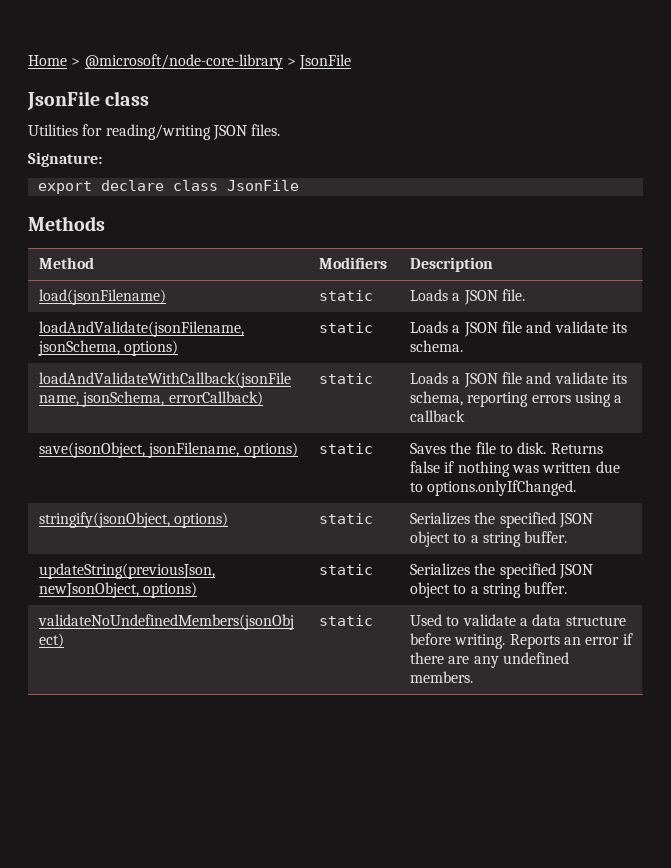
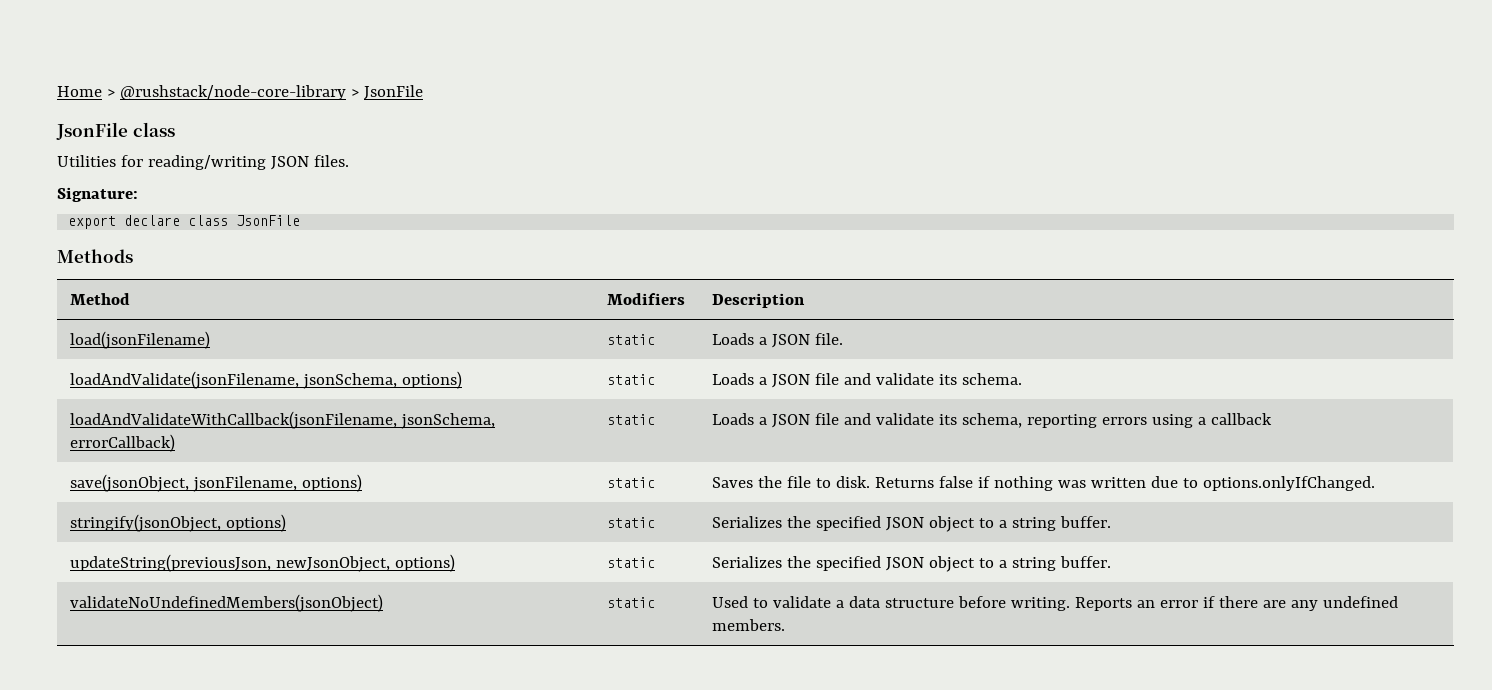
- Home > @microsoft/node-core-library > JsonFile
+ Home > @rushstack/node-core-library > JsonFile

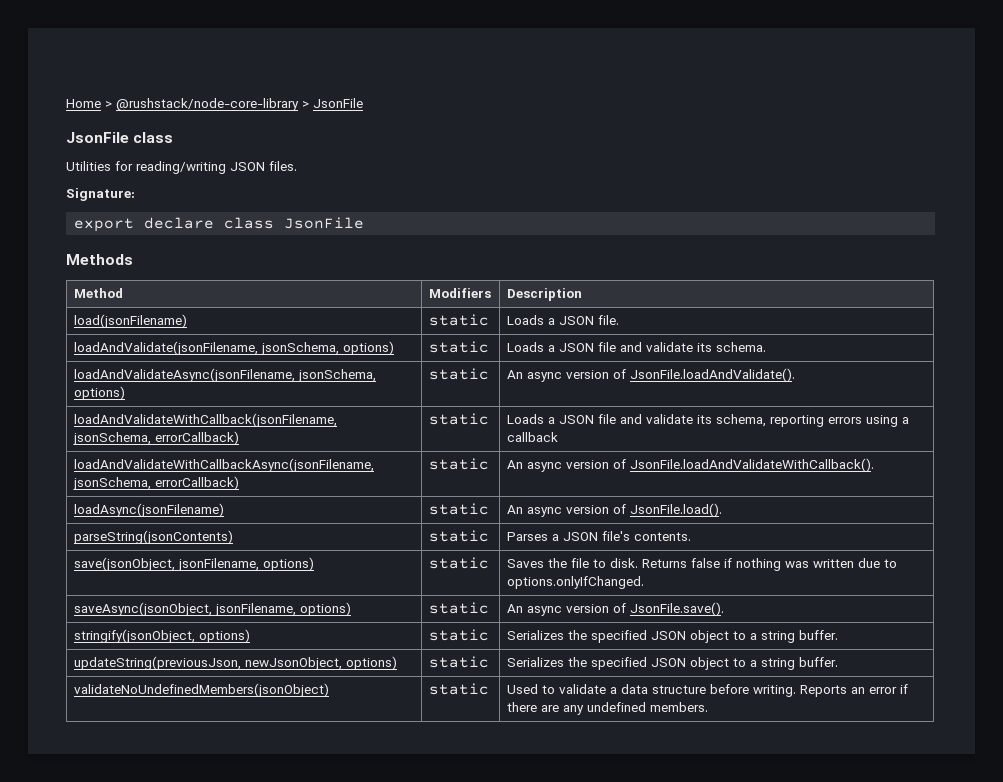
+ loadAndValidateAsync(jsonFilename, jsonSchema, options) | static | An async version of JsonFile.loadAndValidate().
+ loadAndValidateWithCallbackAsync(jsonFilename, jsonSchema, errorCallback) | static | An async version of JsonFile.loadAndValidateWithCallback().
+ loadAsync(jsonFilename) | static | An async version of JsonFile.load().
+ parseString(jsonContents) | static | Parses a JSON file's contents.
+ saveAsync(jsonObject, jsonFilename, options) | static | An async version of JsonFile.save().

